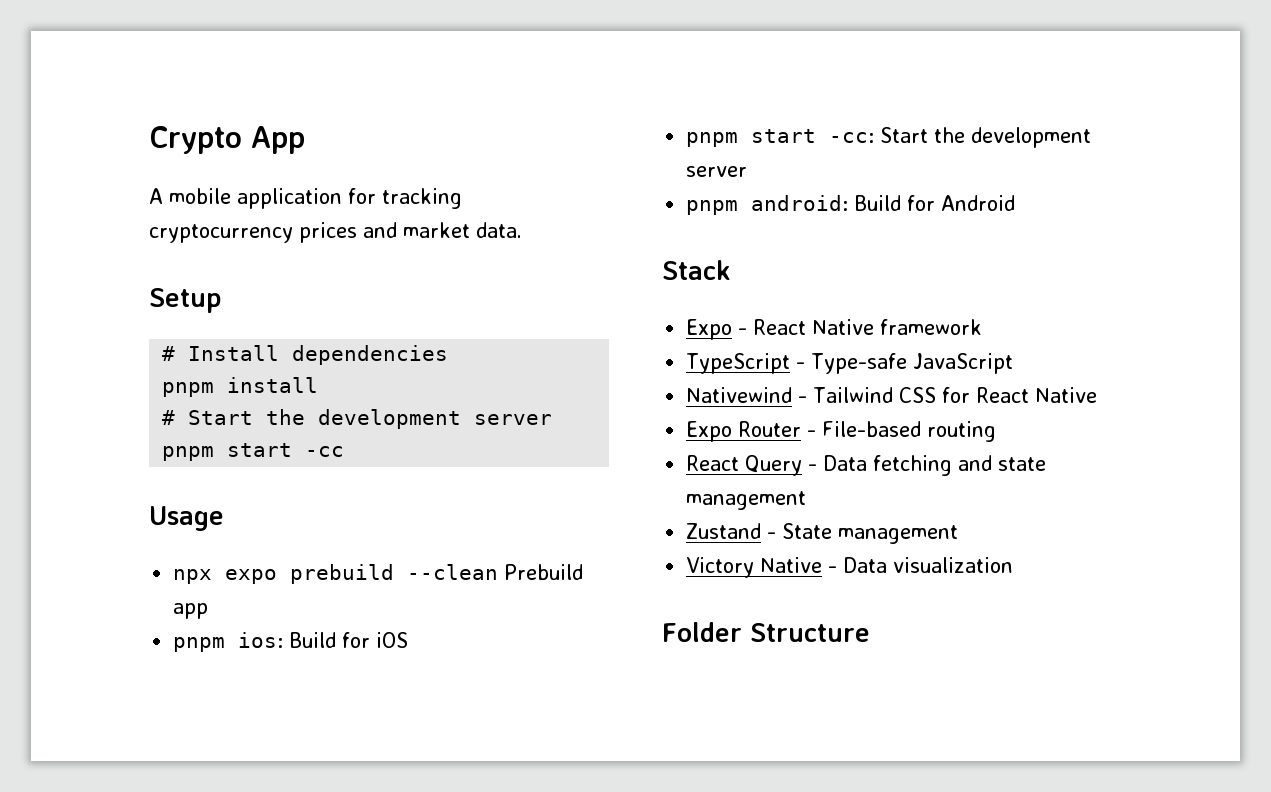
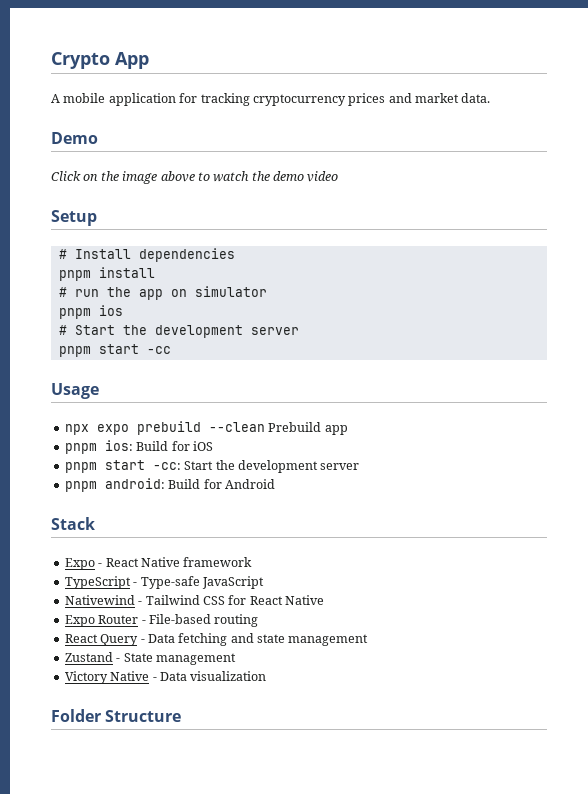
+ Demo
+ Click on the image above to watch the demo video
+ # run the app on simulator
+ pnpm ios

